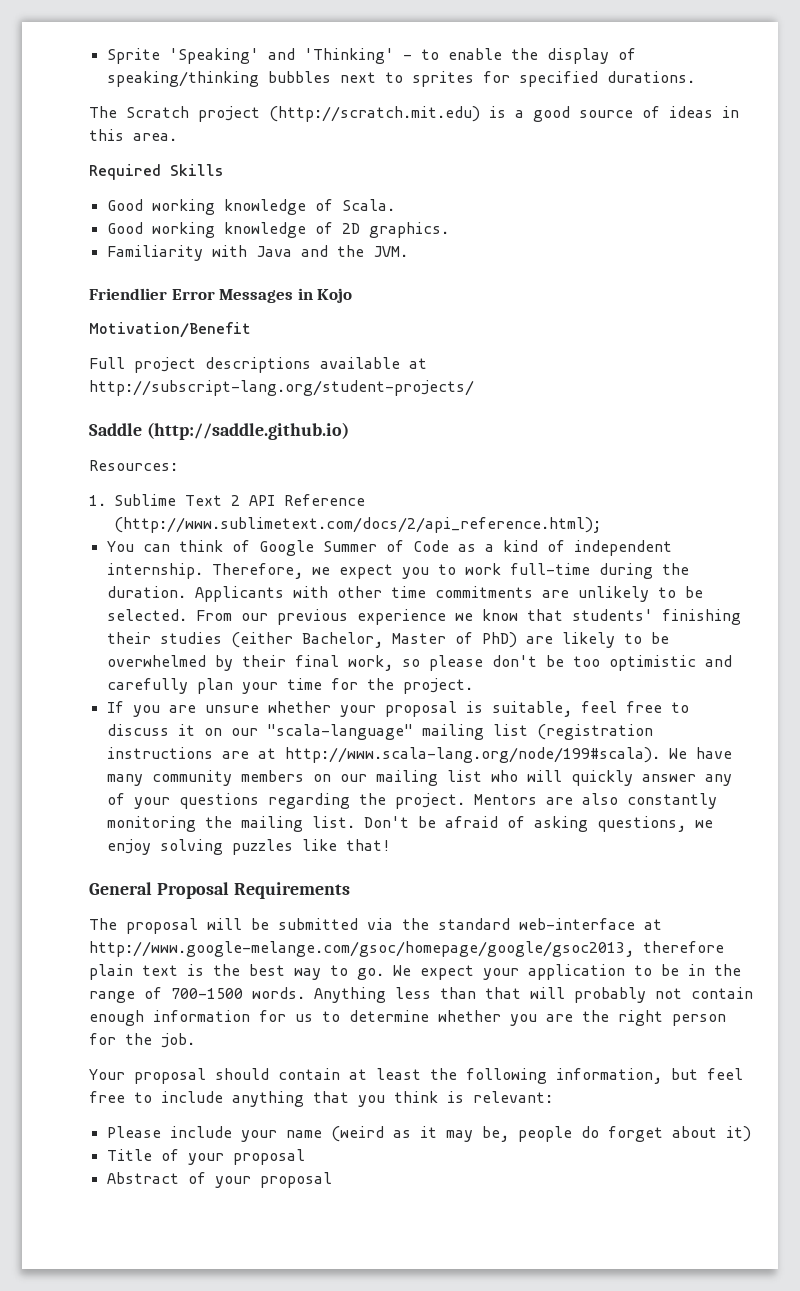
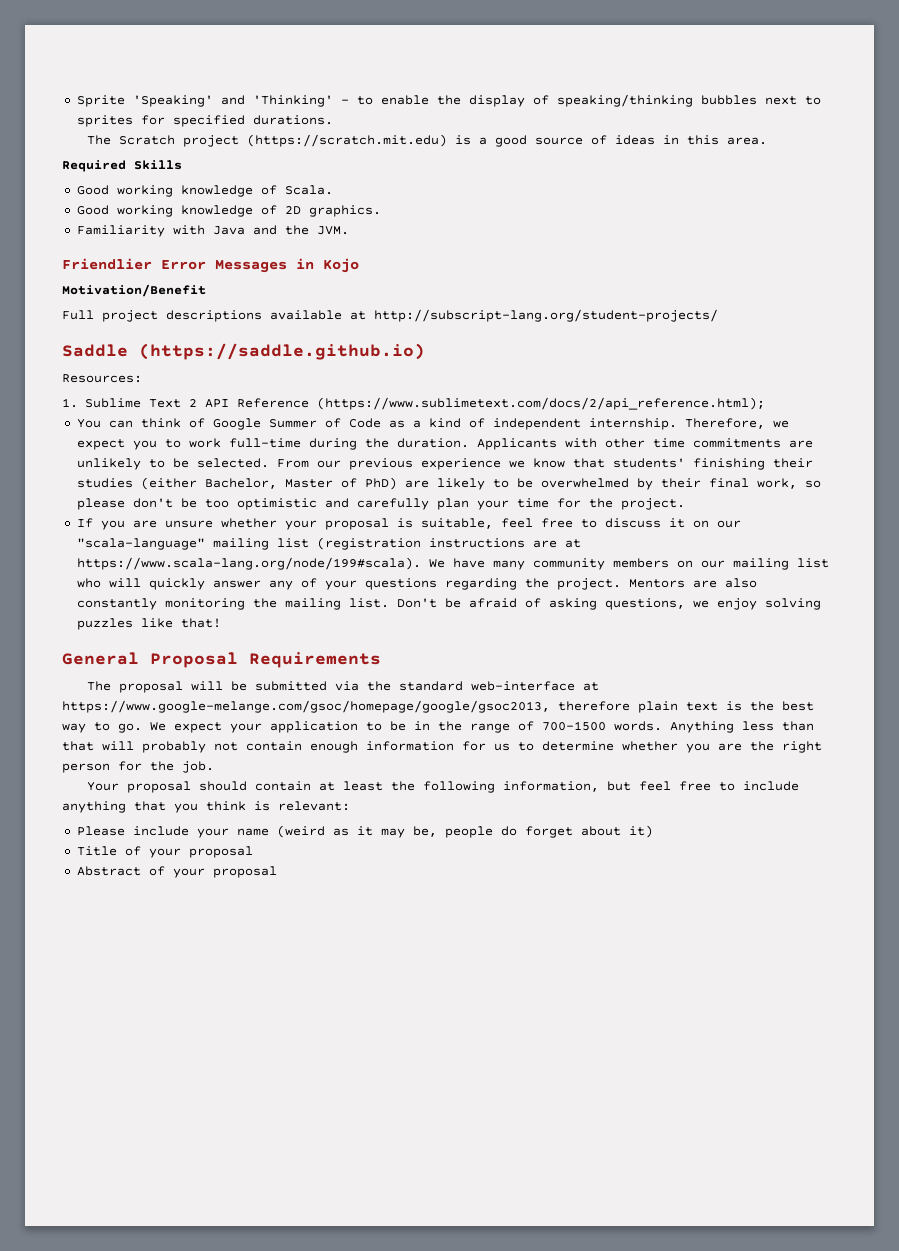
- The Scratch project (http://scratch.mit.edu) is a good source of ideas in this area.
+ The Scratch project (https://scratch.mit.edu) is a good source of ideas in this area.
- Saddle (http://saddle.github.io)
+ Saddle (https://saddle.github.io)
- 1. Sublime Text 2 API Reference (http://www.sublimetext.com/docs/2/api_reference.html);
+ 1. Sublime Text 2 API Reference (https://www.sublimetext.com/docs/2/api_reference.html);
- If you are unsure whether your proposal is suitable, feel free to discuss it on our "scala-language" mailing list (registration instructions are at http://www.scala-lang.org/node/199#scala). We have many community members on our mailing list who will quickly answer any of your questions regarding the project.
+ If you are unsure whether your proposal is suitable, feel free to discuss it on our "scala-language" mailing list (registration instructions are at https://www.scala-lang.org/node/199#scala). We have many community members on our mailing list who will quickly answer any of your questions regarding the project.
- The proposal will be submitted via the standard web-interface at http://www.google-melange.com/gsoc/homepage/google/gsoc2013, therefore plain text is the best way to go.
+ The proposal will be submitted via the standard web-interface at https://www.google-melange.com/gsoc/homepage/google/gsoc2013, therefore plain text is the best way to go.

